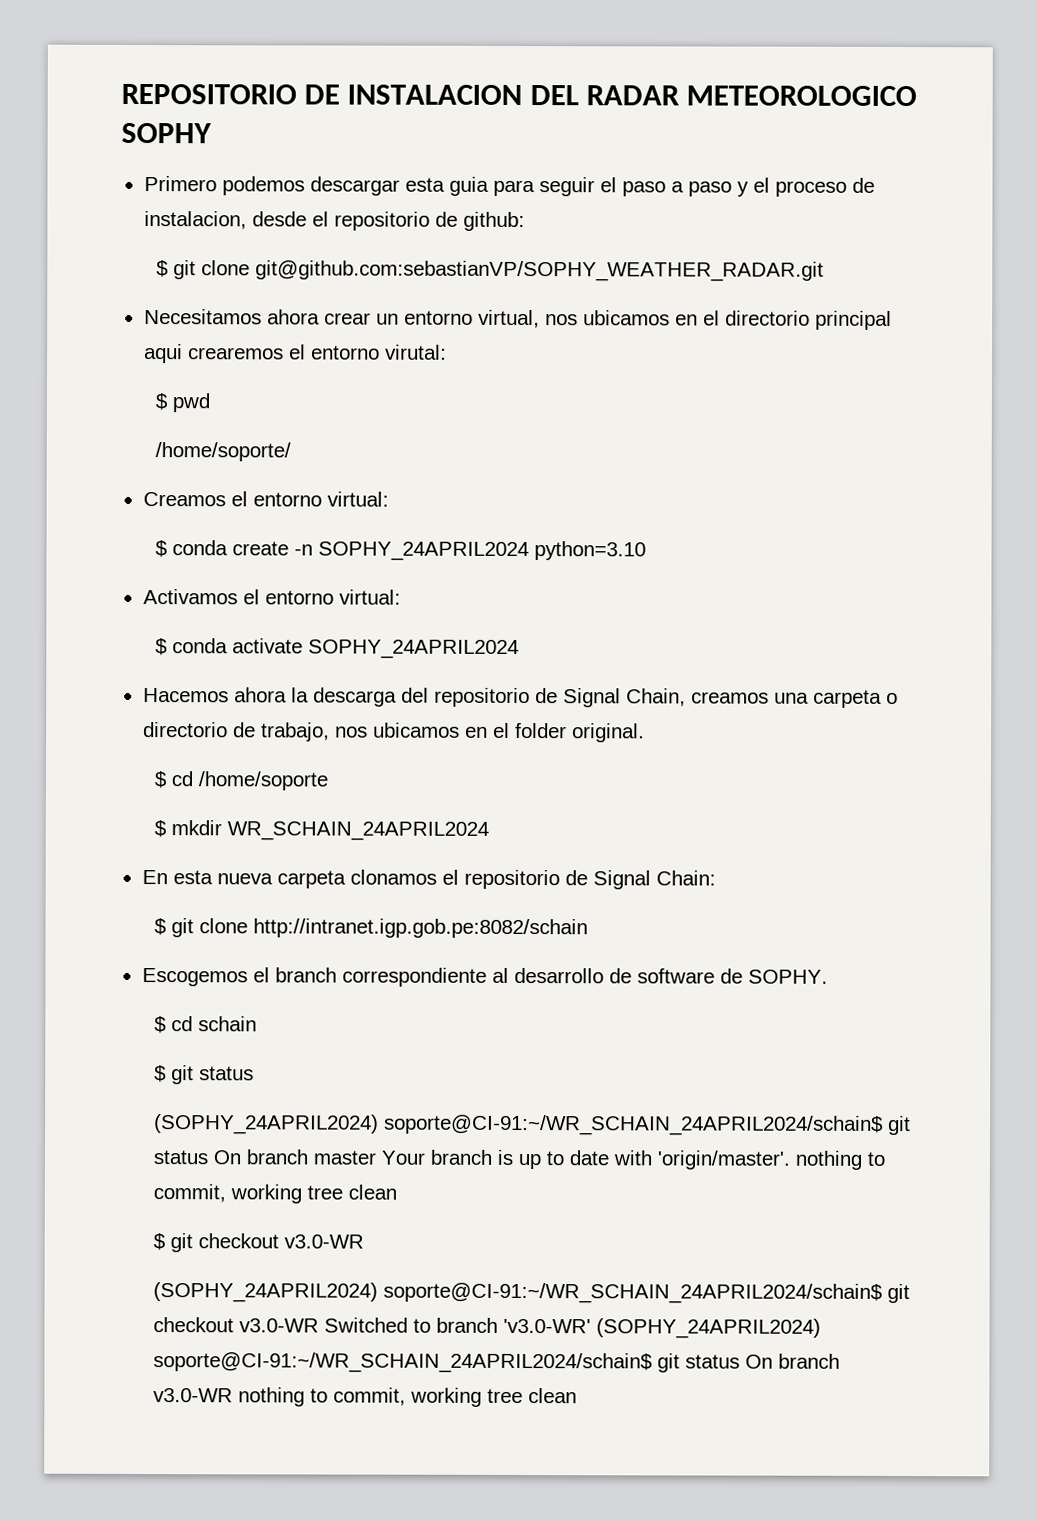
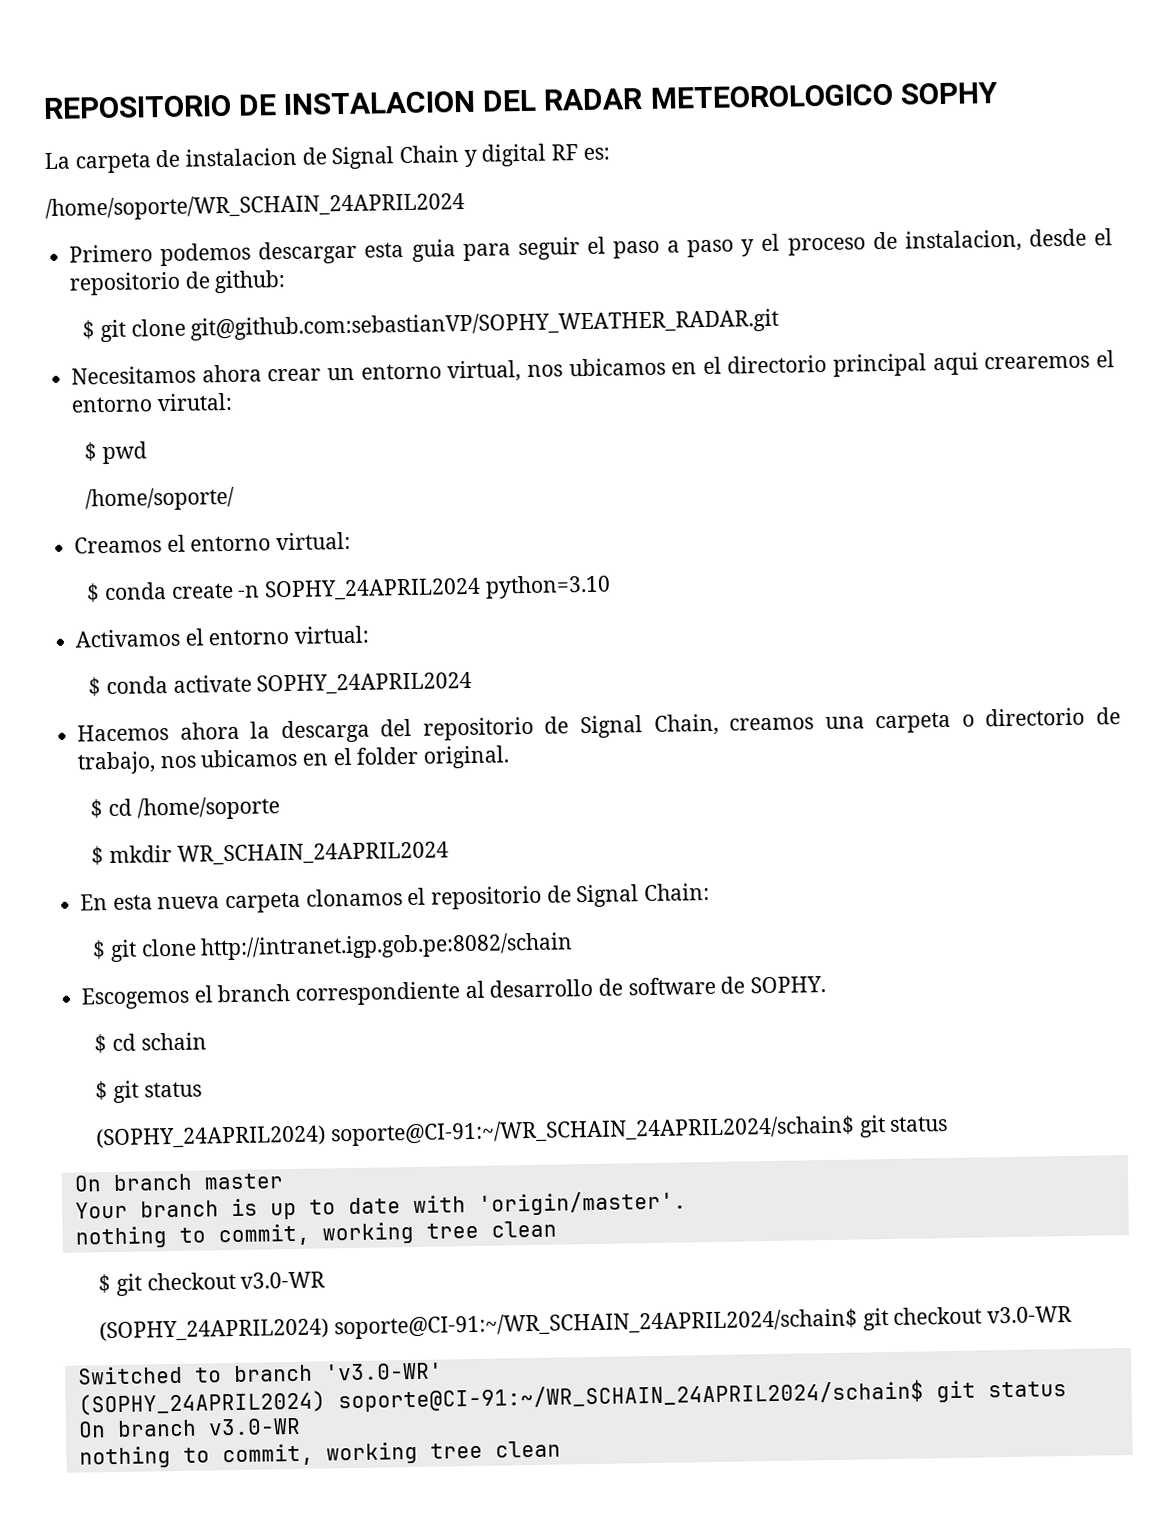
+ La carpeta de instalacion de Signal Chain y digital RF es:
+ /home/soporte/WR_SCHAIN_24APRIL2024
  $ git status
- (SOPHY_24APRIL2024) soporte@CI-91:~/WR_SCHAIN_24APRIL2024/schain$ git status On branch master Your branch is up to date with 'origin/master'. nothing to commit, working tree clean
+ (SOPHY_24APRIL2024) soporte@CI-91:~/WR_SCHAIN_24APRIL2024/schain$ git status
+ On branch master
+ Your branch is up to date with 'origin/master'.
+ nothing to commit, working tree clean
- (SOPHY_24APRIL2024) soporte@CI-91:~/WR_SCHAIN_24APRIL2024/schain$ git checkout v3.0-WR Switched to branch 'v3.0-WR' (SOPHY_24APRIL2024) soporte@CI-91:~/WR_SCHAIN_24APRIL2024/schain$ git status On branch v3.0-WR nothing to commit, working tree clean
+ (SOPHY_24APRIL2024) soporte@CI-91:~/WR_SCHAIN_24APRIL2024/schain$ git checkout v3.0-WR
+ Switched to branch 'v3.0-WR'
+ (SOPHY_24APRIL2024) soporte@CI-91:~/WR_SCHAIN_24APRIL2024/schain$ git status
+ On branch v3.0-WR
+ nothing to commit, working tree clean

